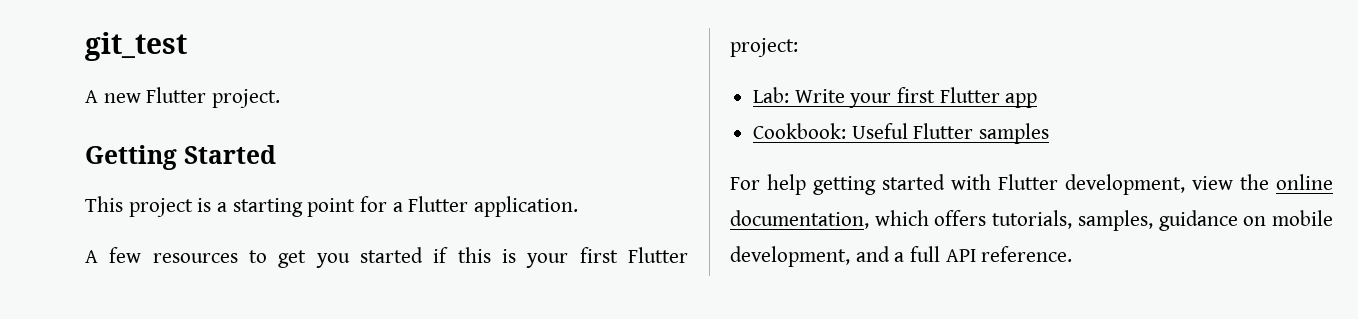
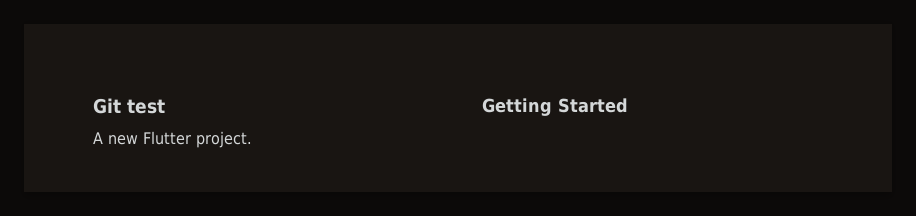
- git_test
+ Git test
- This project is a starting point for a Flutter application.
- A few resources to get you started if this is your first Flutter project:
- Lab: Write your first Flutter app
- Cookbook: Useful Flutter samples
- For help getting started with Flutter development, view the online documentation, which offers tutorials, samples, guidance on mobile development, and a full API reference.

